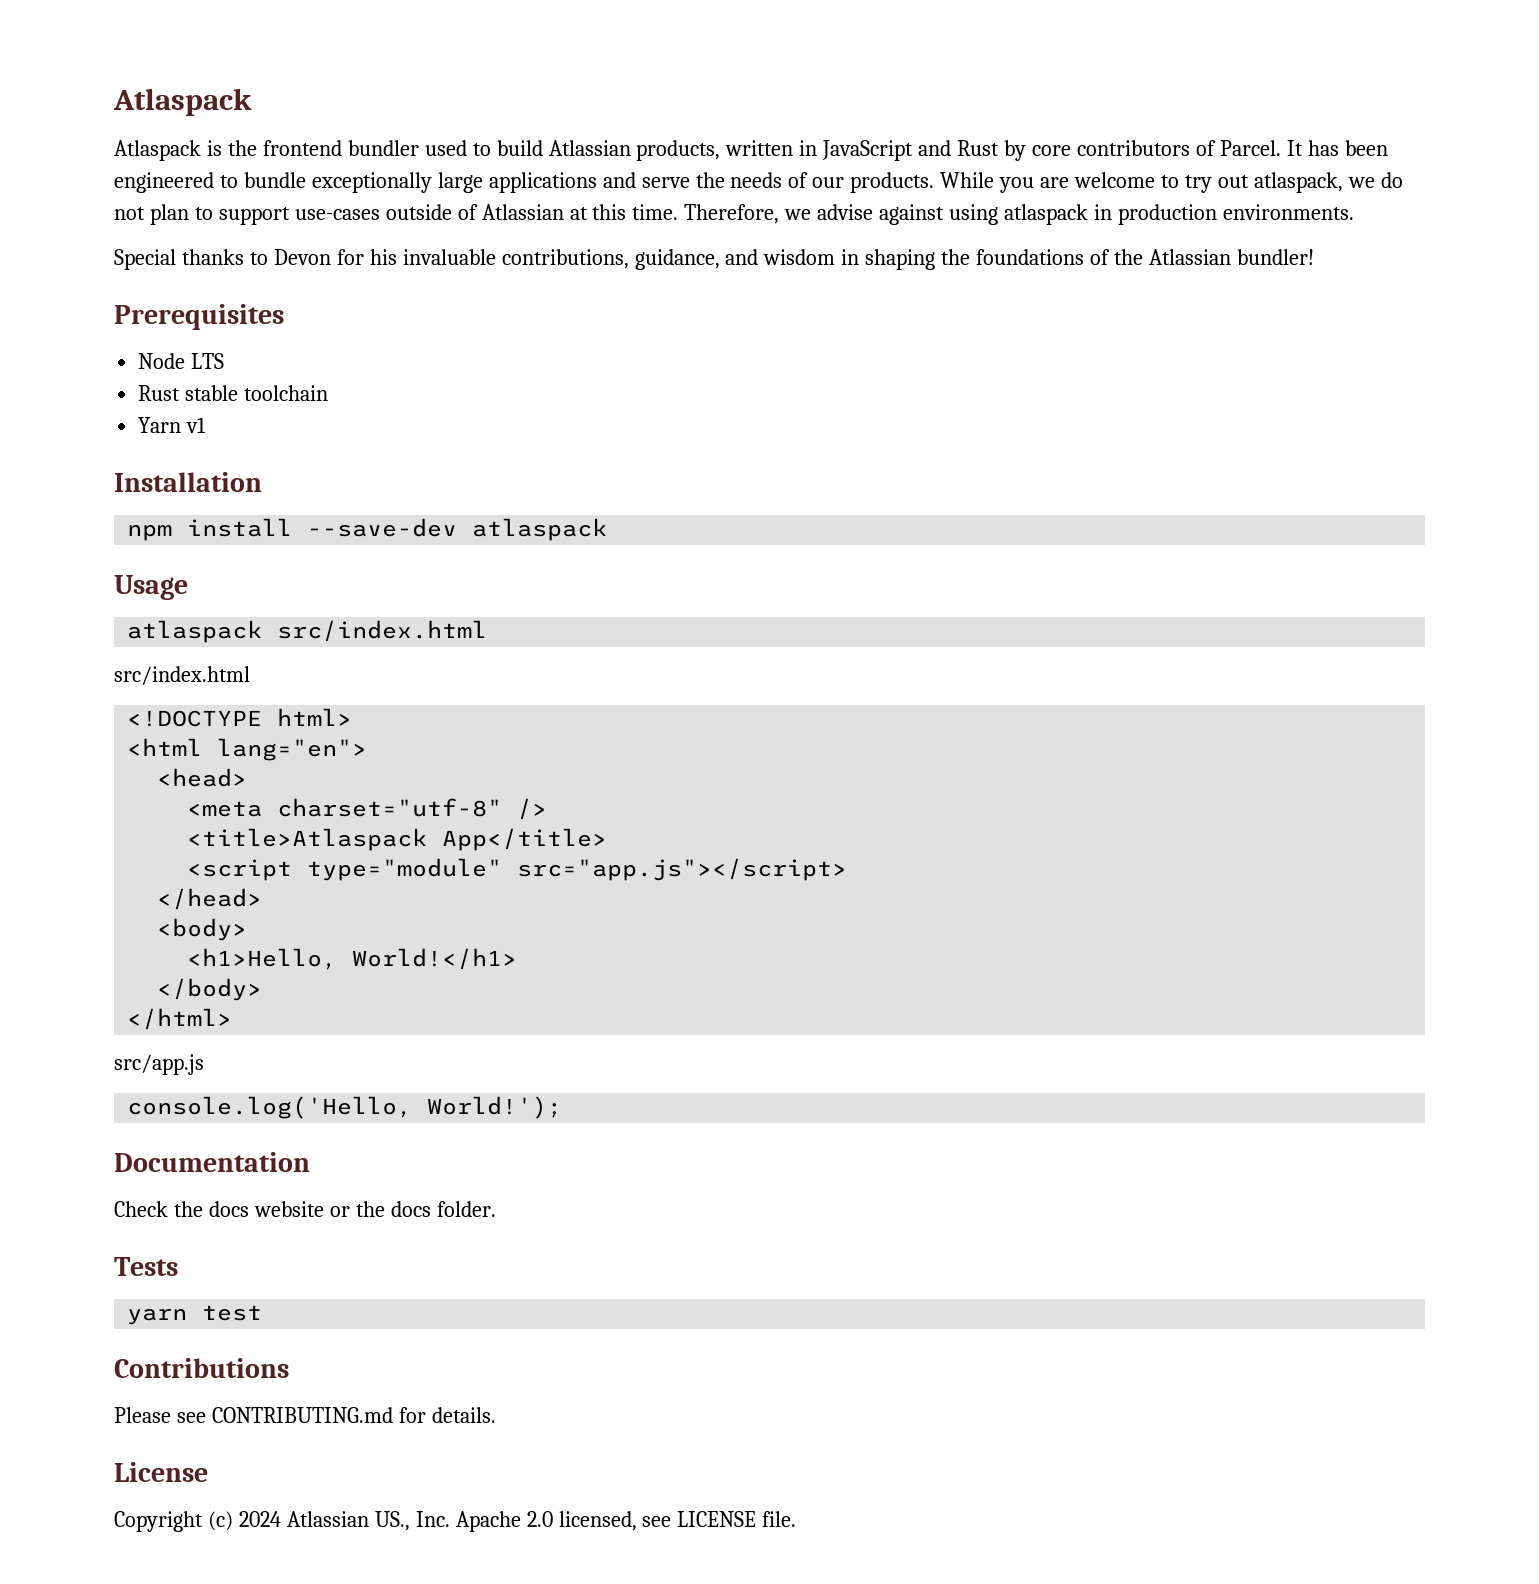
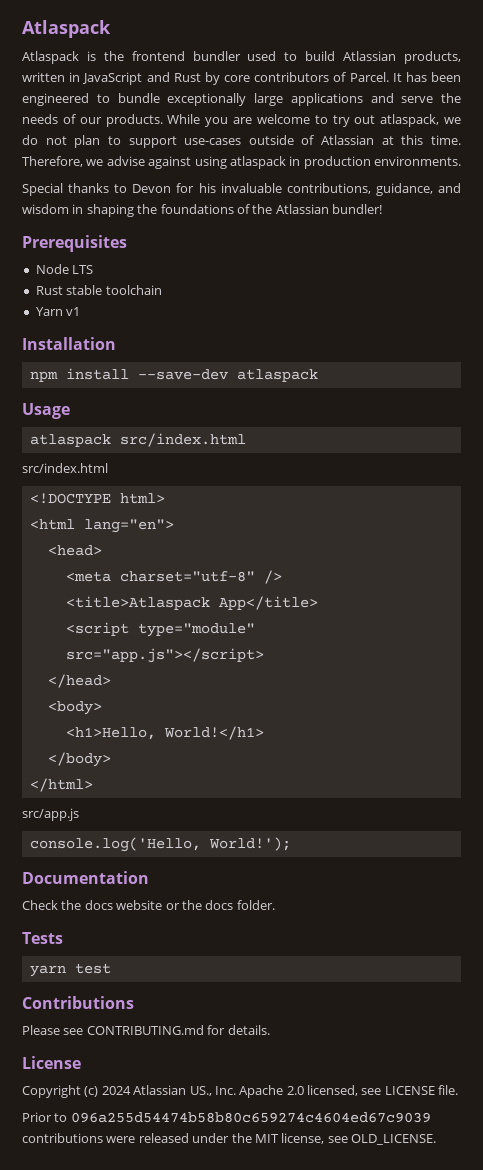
+ Prior to 096a255d54474b58b80c659274c4604ed67c9039 contributions were released under the MIT license, see OLD_LICENSE.

